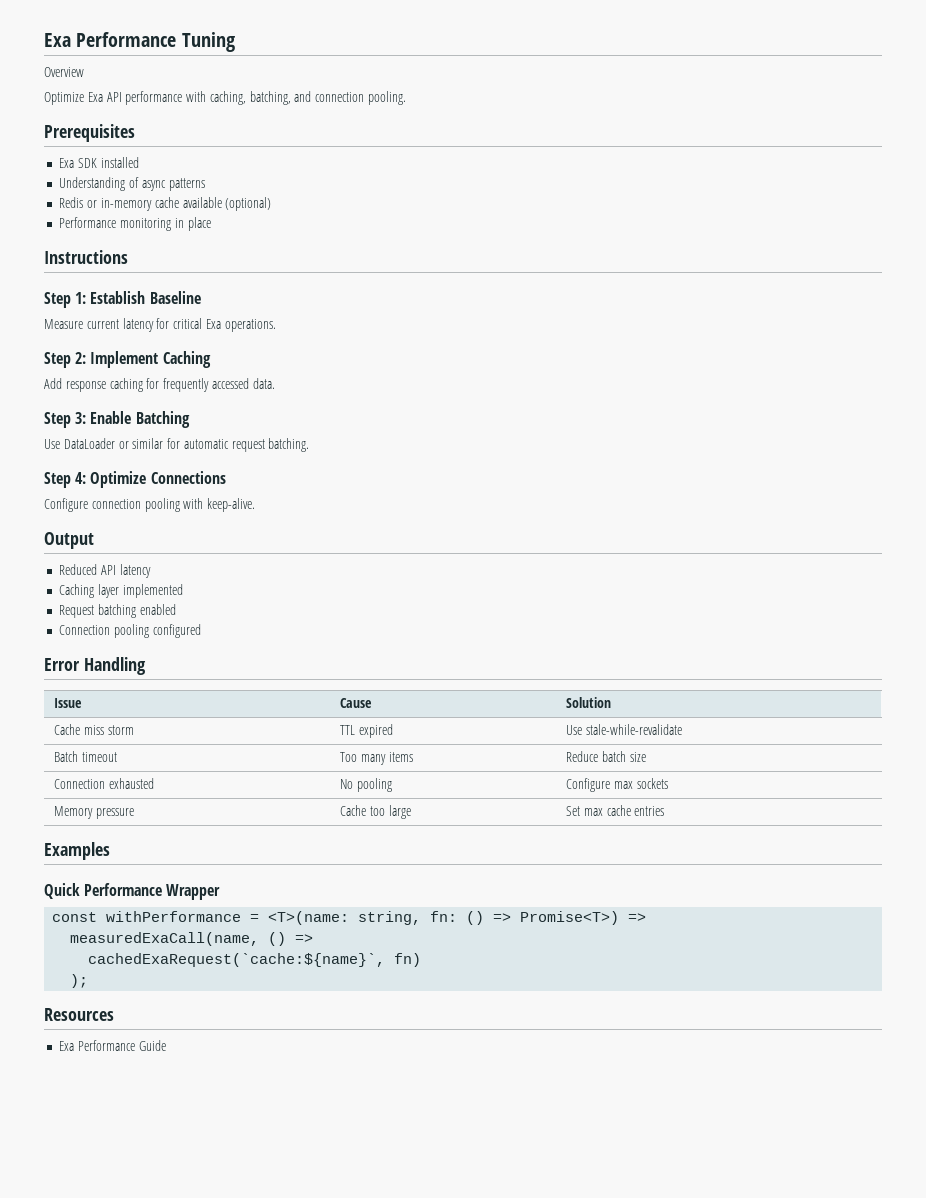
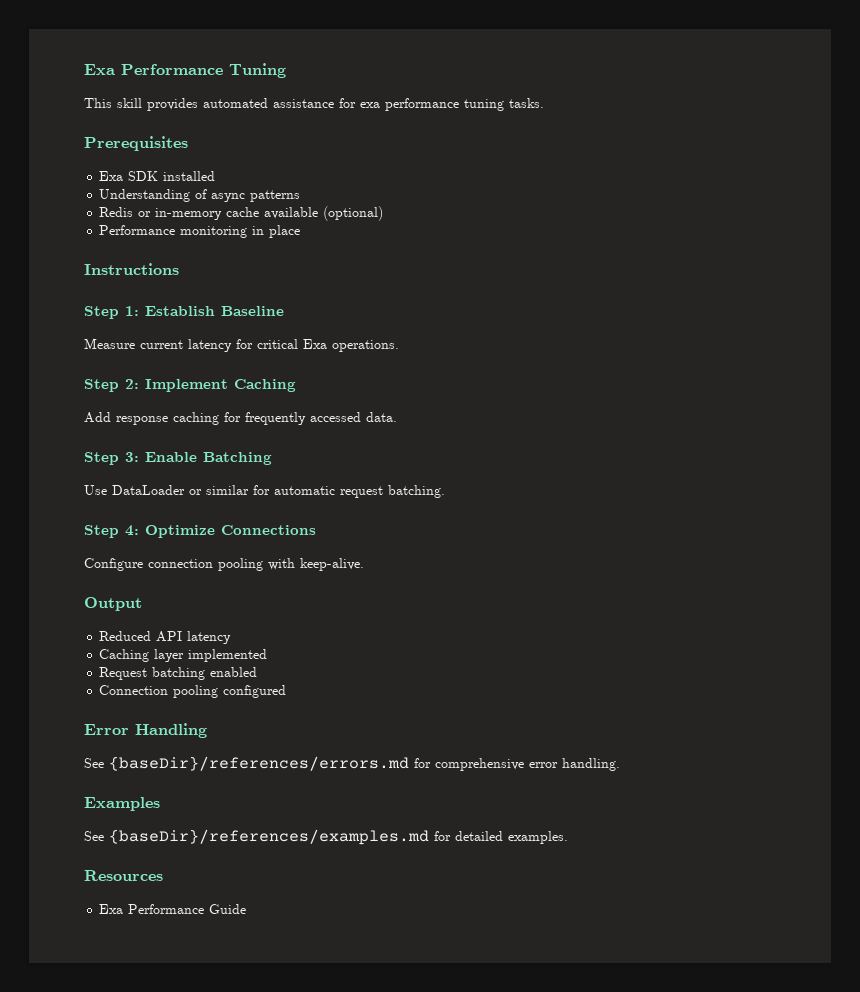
- Overview
- Optimize Exa API performance with caching, batching, and connection pooling.
+ This skill provides automated assistance for exa performance tuning tasks.
- Issue | Cause | Solution
- Cache miss storm | TTL expired | Use stale-while-revalidate
- Batch timeout | Too many items | Reduce batch size
- Connection exhausted | No pooling | Configure max sockets
- Memory pressure | Cache too large | Set max cache entries
+ See {baseDir}/references/errors.md for comprehensive error handling.
  Examples
- Quick Performance Wrapper
- const withPerformance = <T>(name: string, fn: () => Promise<T>) =>
- measuredExaCall(name, () =>
- cachedExaRequest(`cache:${name}`, fn)
- );
+ See {baseDir}/references/examples.md for detailed examples.

